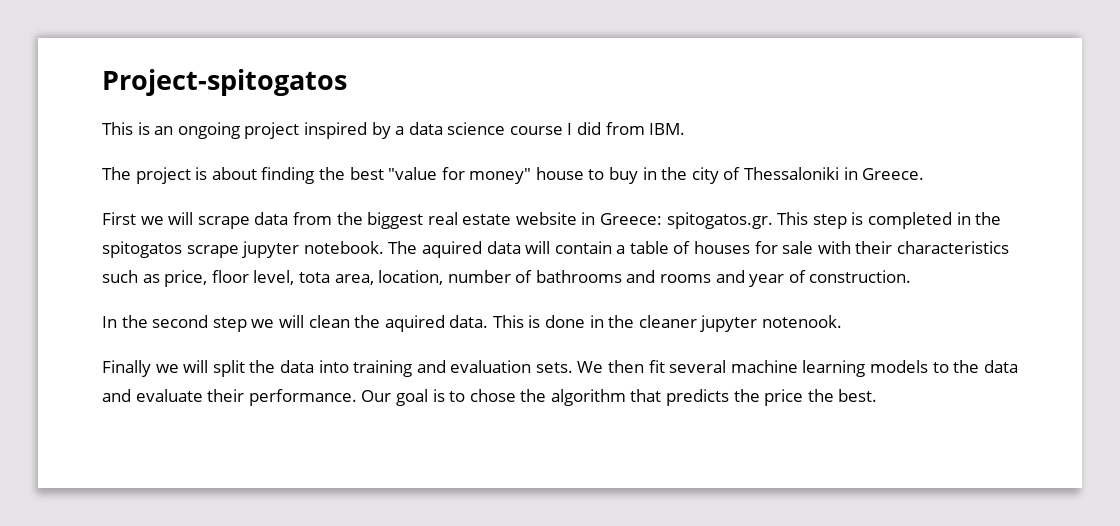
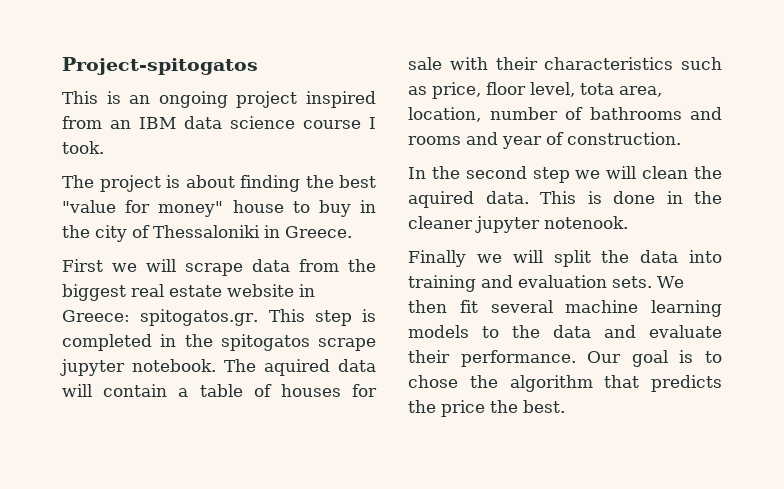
- This is an ongoing project inspired by a data science course I did from IBM.
+ This is an ongoing project inspired from an IBM data science course I took.

